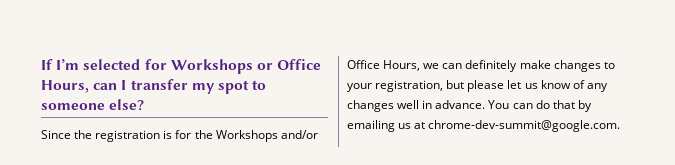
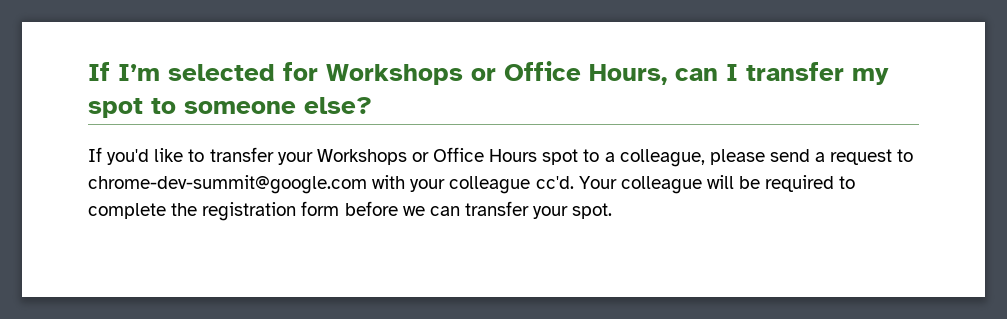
- Since the registration is for the Workshops and/or Office Hours, we can definitely make changes to your registration, but please let us know of any changes well in advance. You can do that by emailing us at chrome-dev-summit@google.com.
+ If you'd like to transfer your Workshops or Office Hours spot to a colleague, please send a request to chrome-dev-summit@google.com with your colleague cc'd. Your colleague will be required to complete the registration form before we can transfer your spot.

